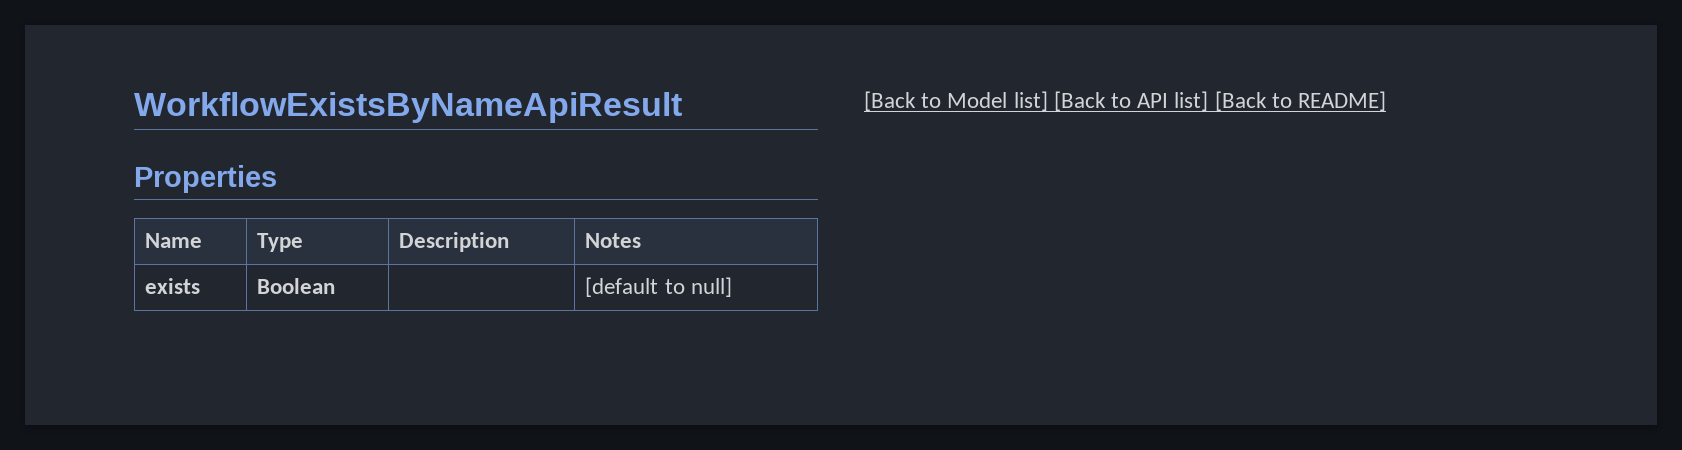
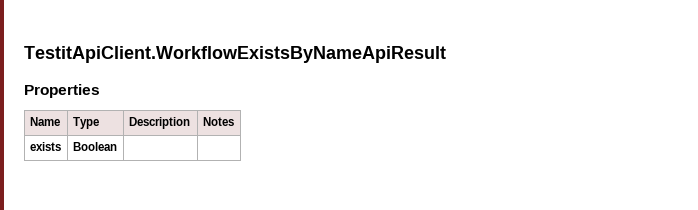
- WorkflowExistsByNameApiResult
+ TestitApiClient.WorkflowExistsByNameApiResult
- exists | Boolean | | [default to null]
- [Back to Model list] [Back to API list] [Back to README]
+ exists | Boolean | |

